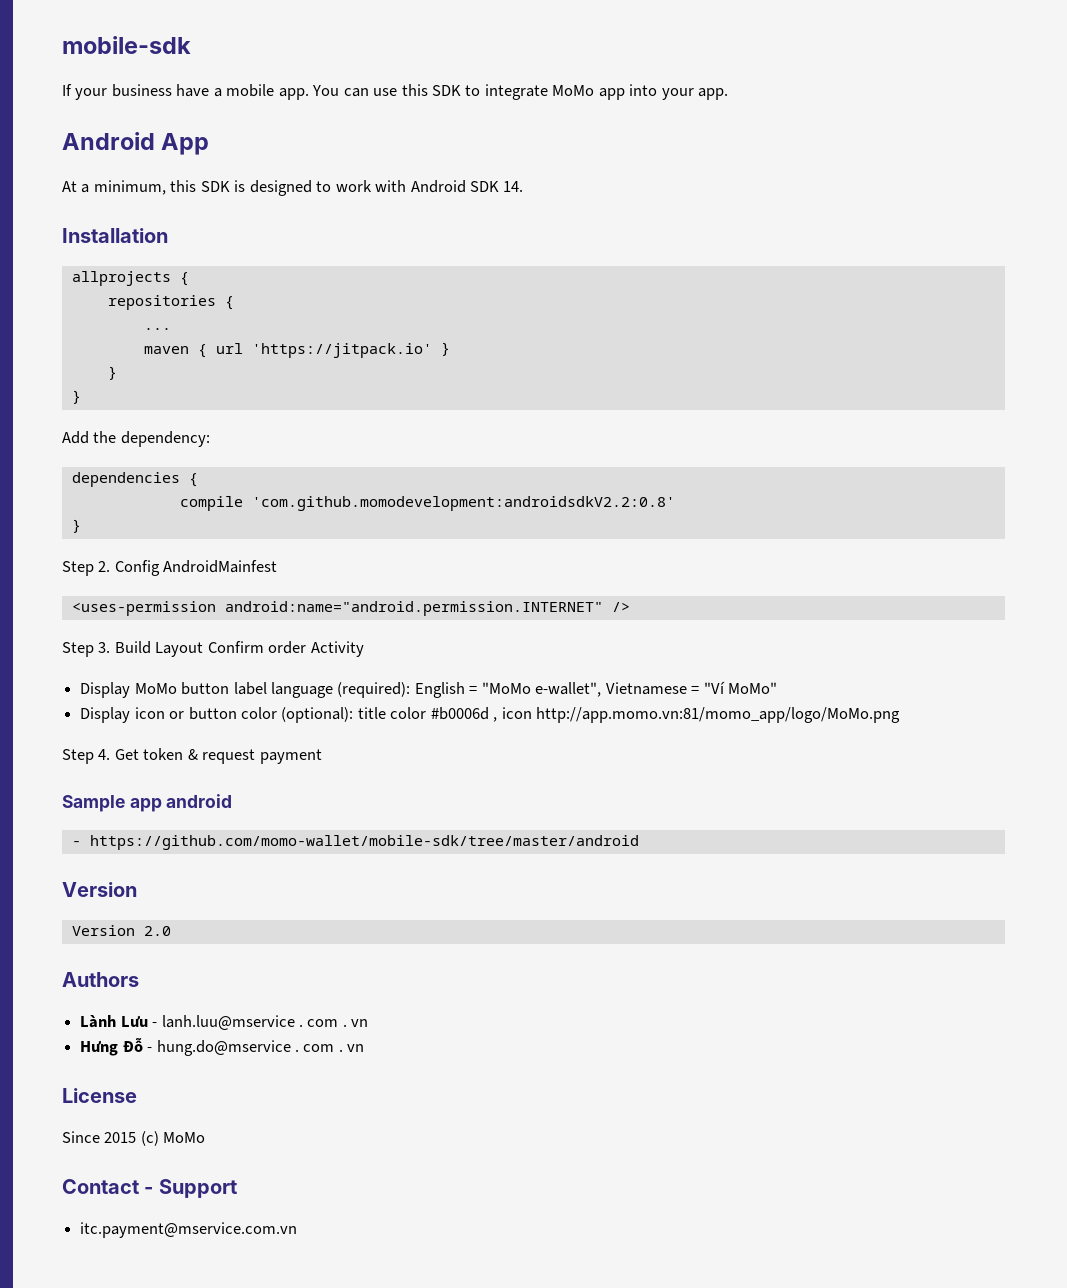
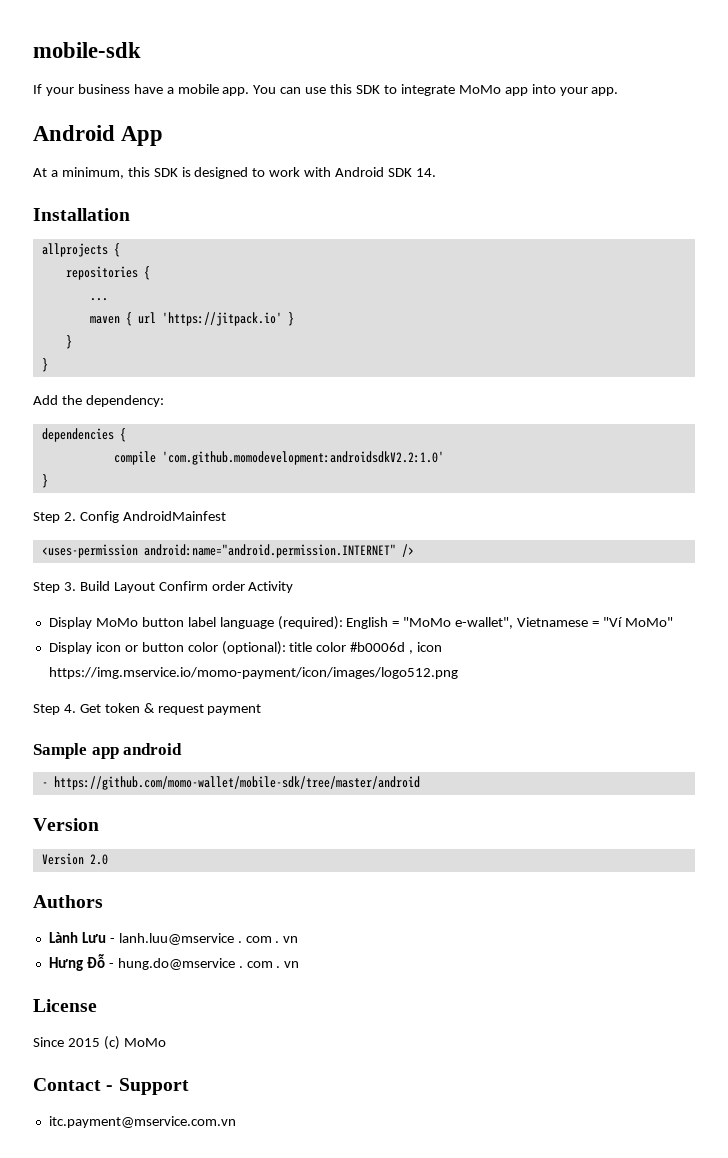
- compile 'com.github.momodevelopment:androidsdkV2.2:0.8'
+ compile 'com.github.momodevelopment:androidsdkV2.2:1.0'
- Display icon or button color (optional): title color #b0006d , icon http://app.momo.vn:81/momo_app/logo/MoMo.png
+ Display icon or button color (optional): title color #b0006d , icon https://img.mservice.io/momo-payment/icon/images/logo512.png

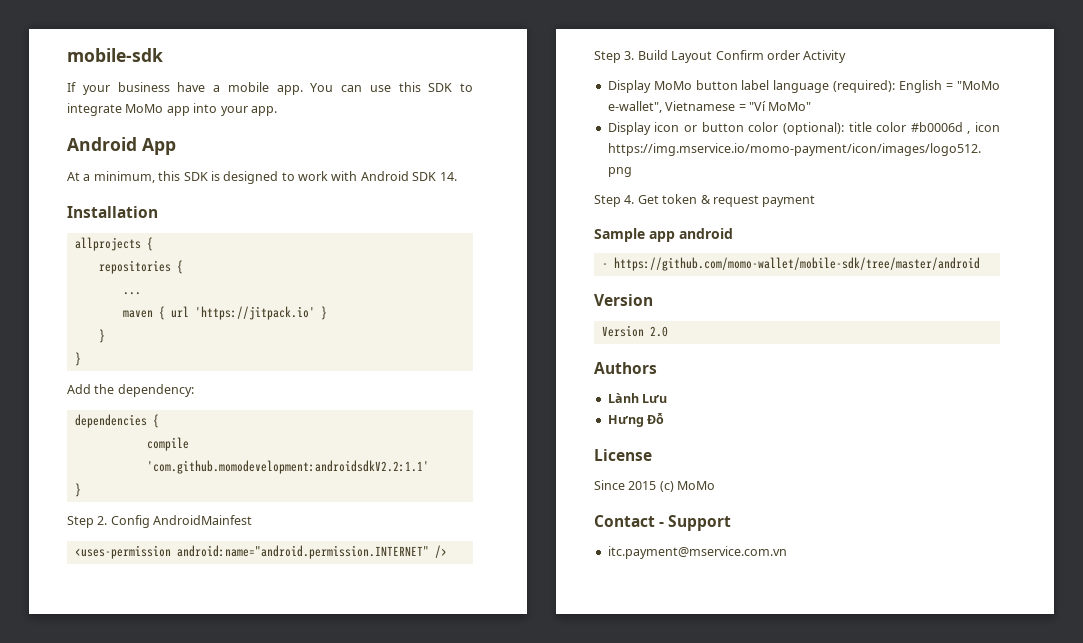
- compile 'com.github.momodevelopment:androidsdkV2.2:1.0'
+ compile 'com.github.momodevelopment:androidsdkV2.2:1.1'
- Lành Lưu - lanh.luu@mservice . com . vn
- Hưng Đỗ - hung.do@mservice . com . vn
+ Lành Lưu
+ Hưng Đỗ

